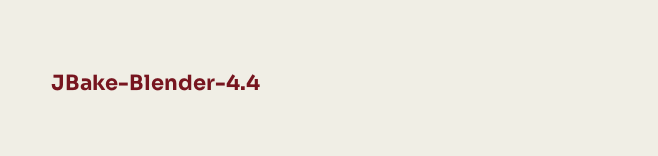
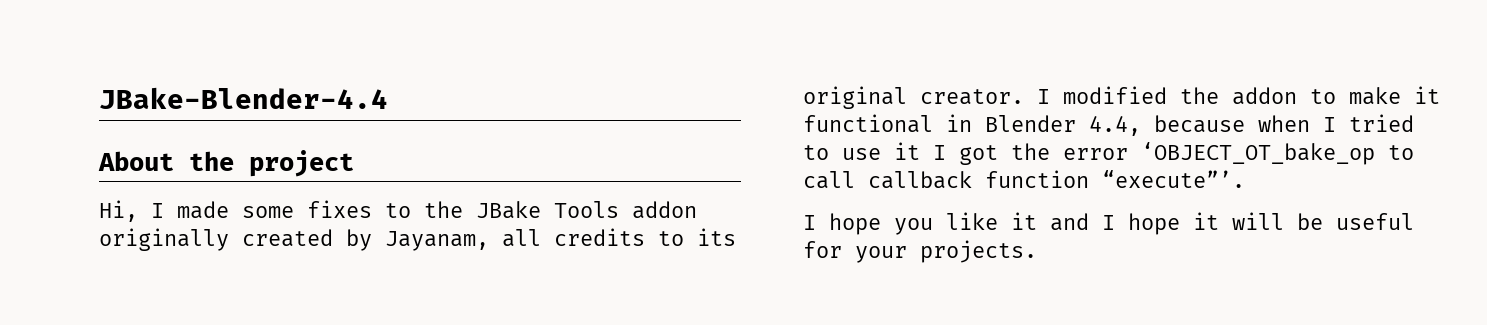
+ About the project
+ Hi, I made some fixes to the JBake Tools addon originally created by Jayanam, all credits to its original creator. I modified the addon to make it functional in Blender 4.4, because when I tried to use it I got the error ‘OBJECT_OT_bake_op to call callback function “execute”’.
+ I hope you like it and I hope it will be useful for your projects.

